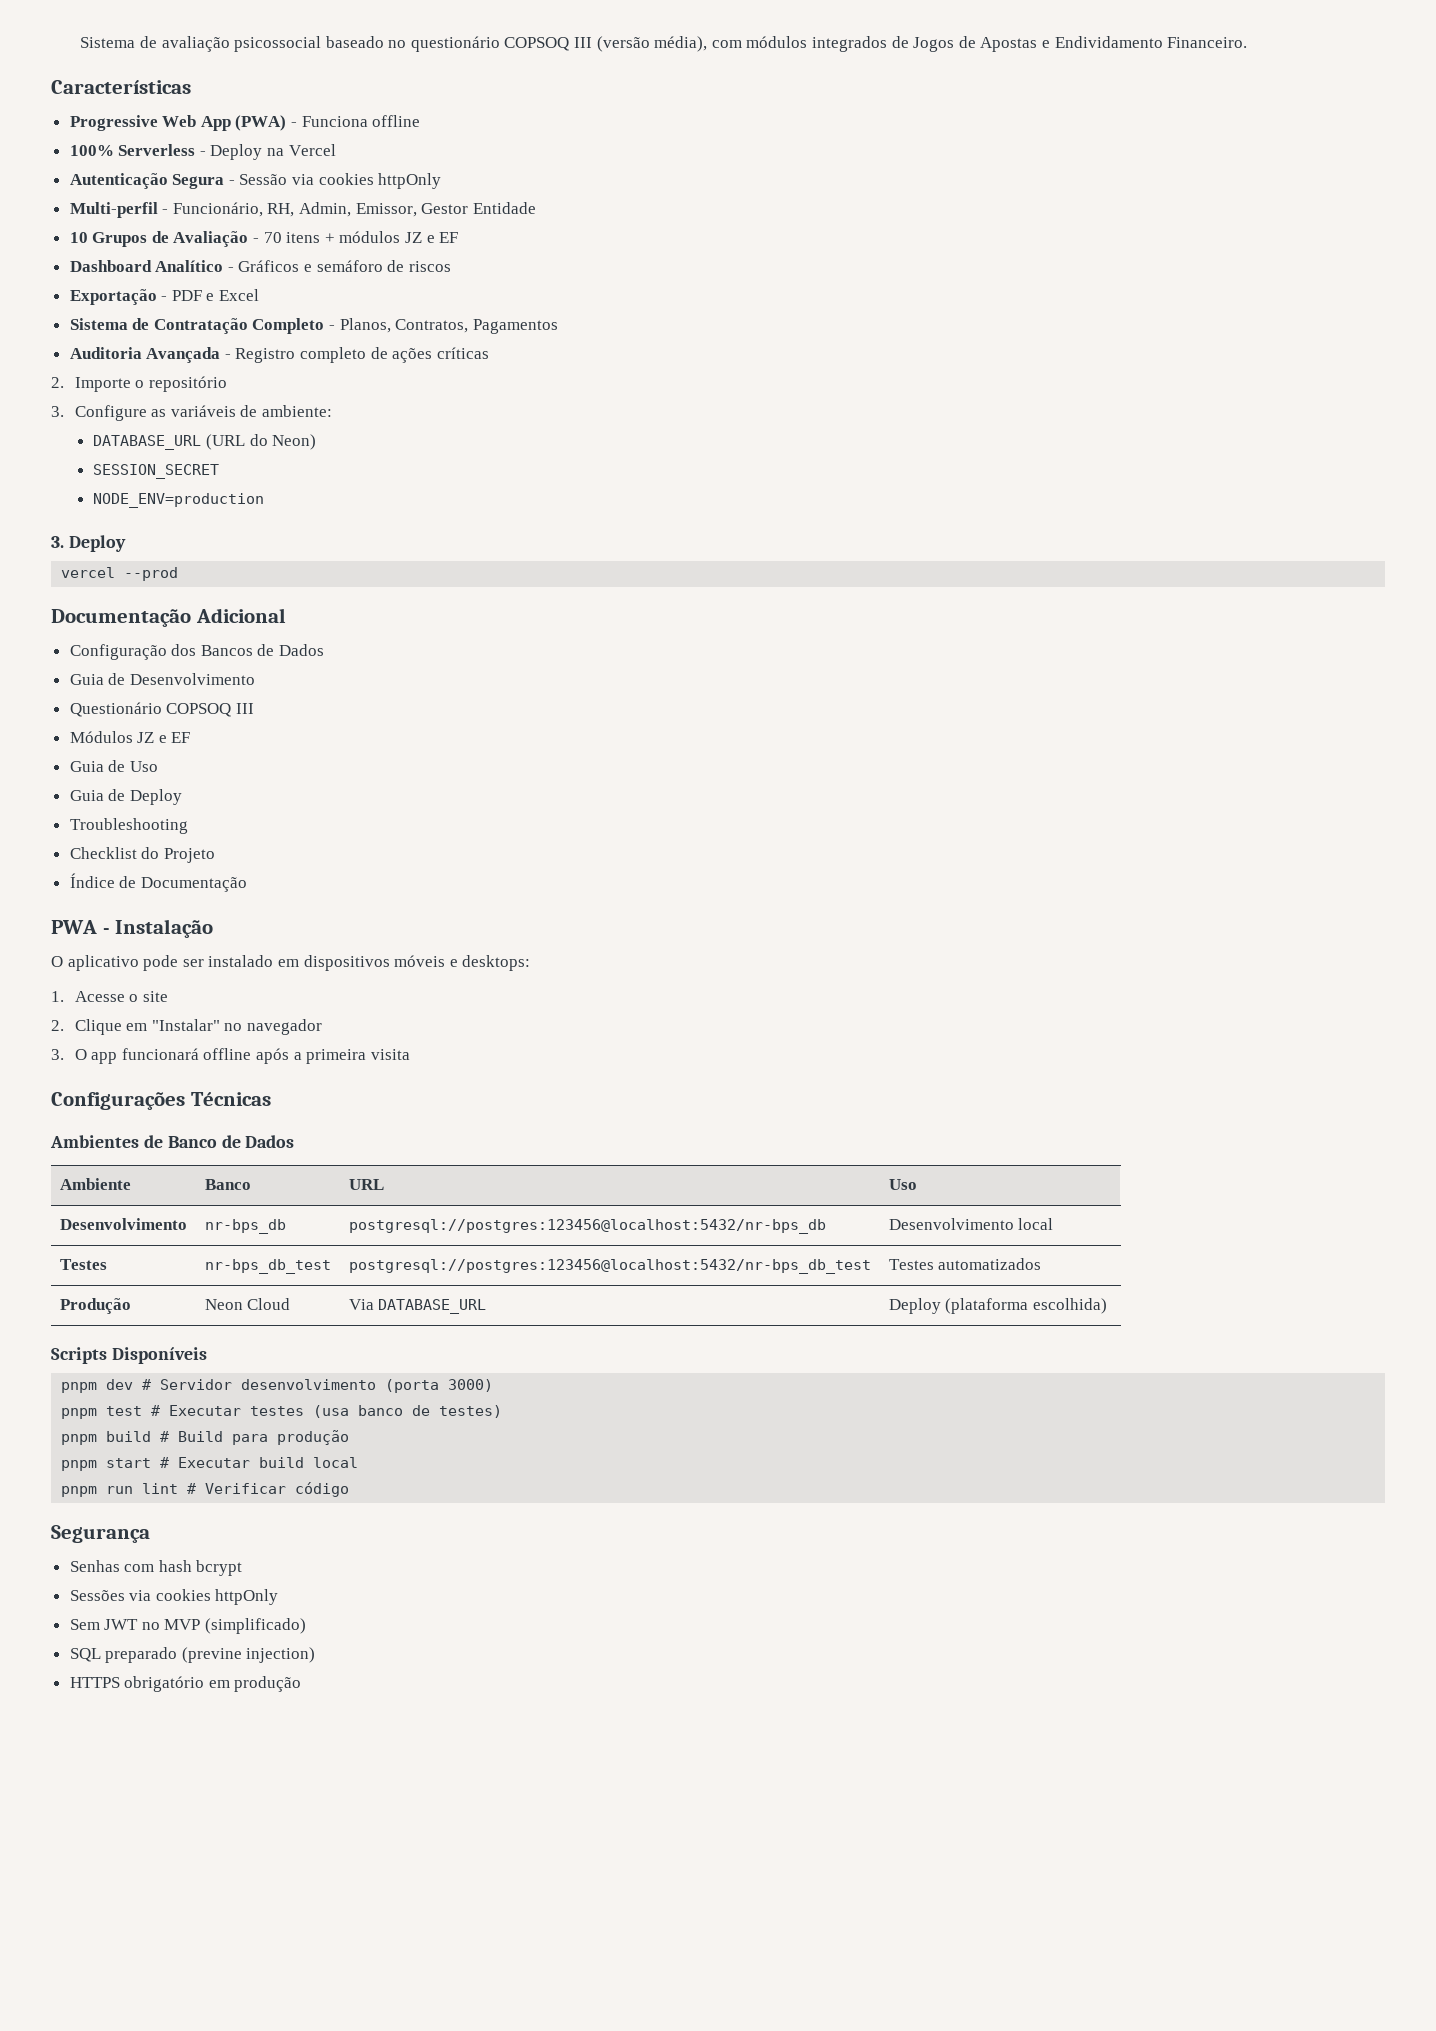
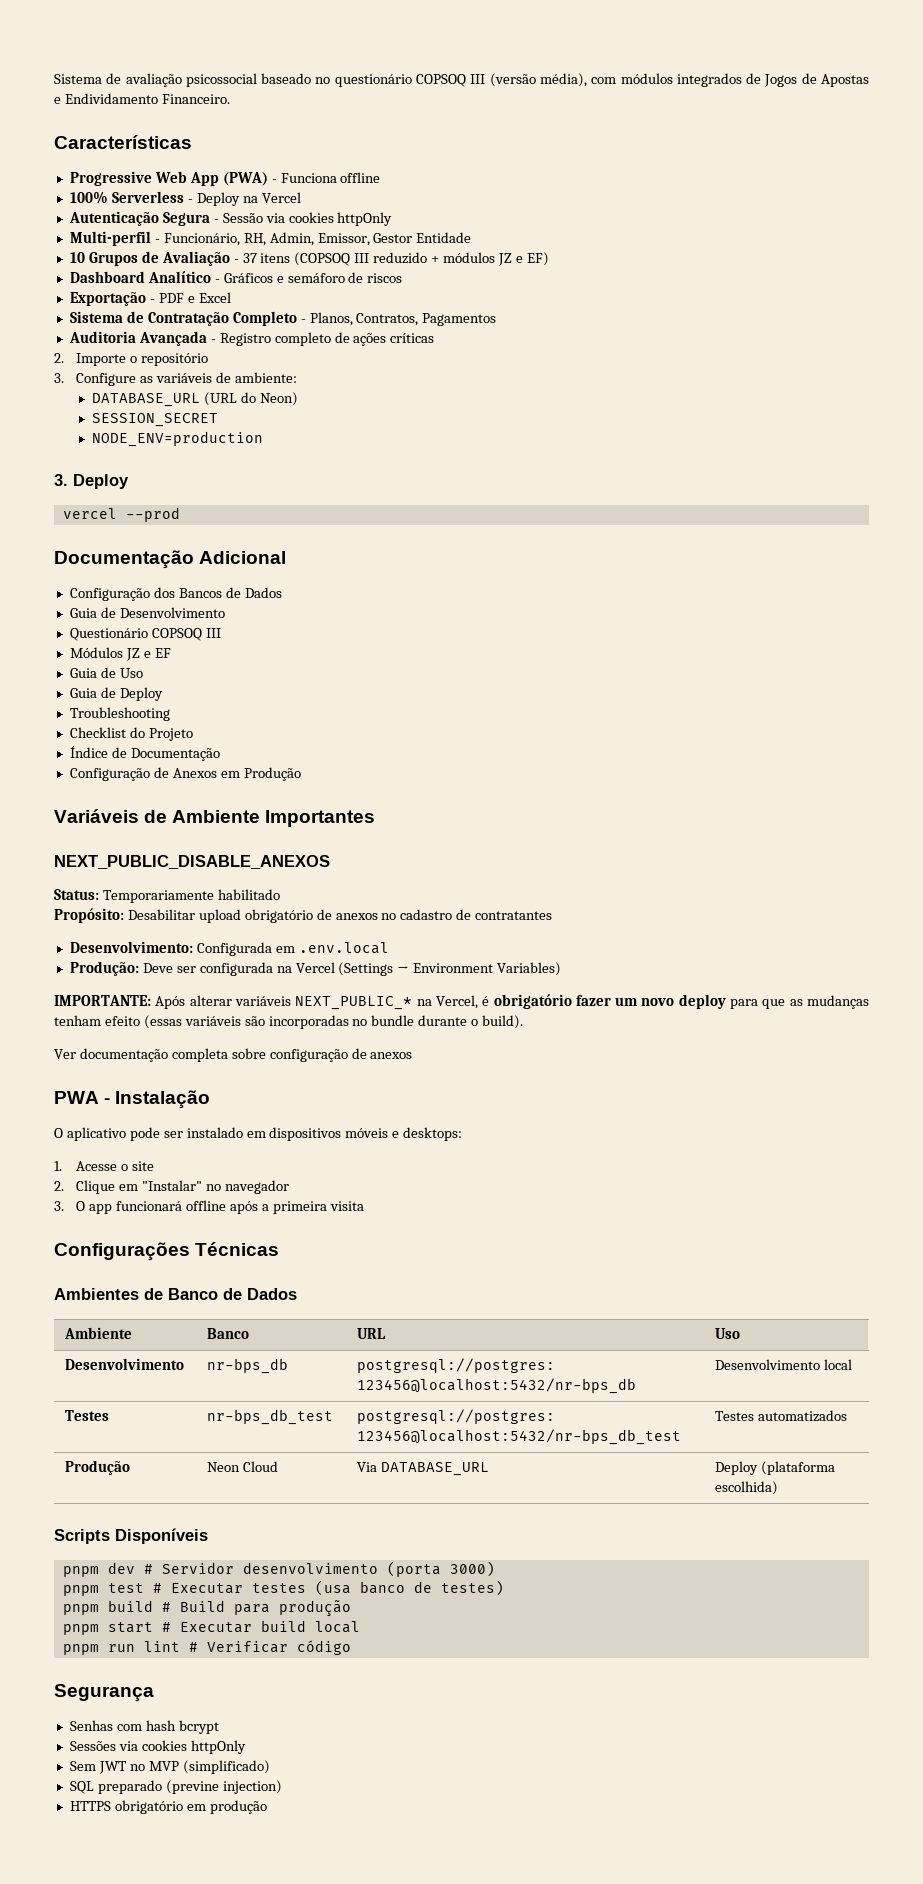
- 10 Grupos de Avaliação - 70 itens + módulos JZ e EF
+ 10 Grupos de Avaliação - 37 itens (COPSOQ III reduzido + módulos JZ e EF)
+ Configuração de Anexos em Produção
+ Variáveis de Ambiente Importantes
+ NEXT_PUBLIC_DISABLE_ANEXOS
+ Status: Temporariamente habilitado
+ Propósito: Desabilitar upload obrigatório de anexos no cadastro de contratantes
+ Desenvolvimento: Configurada em .env.local
+ Produção: Deve ser configurada na Vercel (Settings → Environment Variables)
+ IMPORTANTE: Após alterar variáveis NEXT_PUBLIC_* na Vercel, é obrigatório fazer um novo deploy para que as mudanças tenham efeito (essas variáveis são incorporadas no bundle durante o build).
+ Ver documentação completa sobre configuração de anexos

